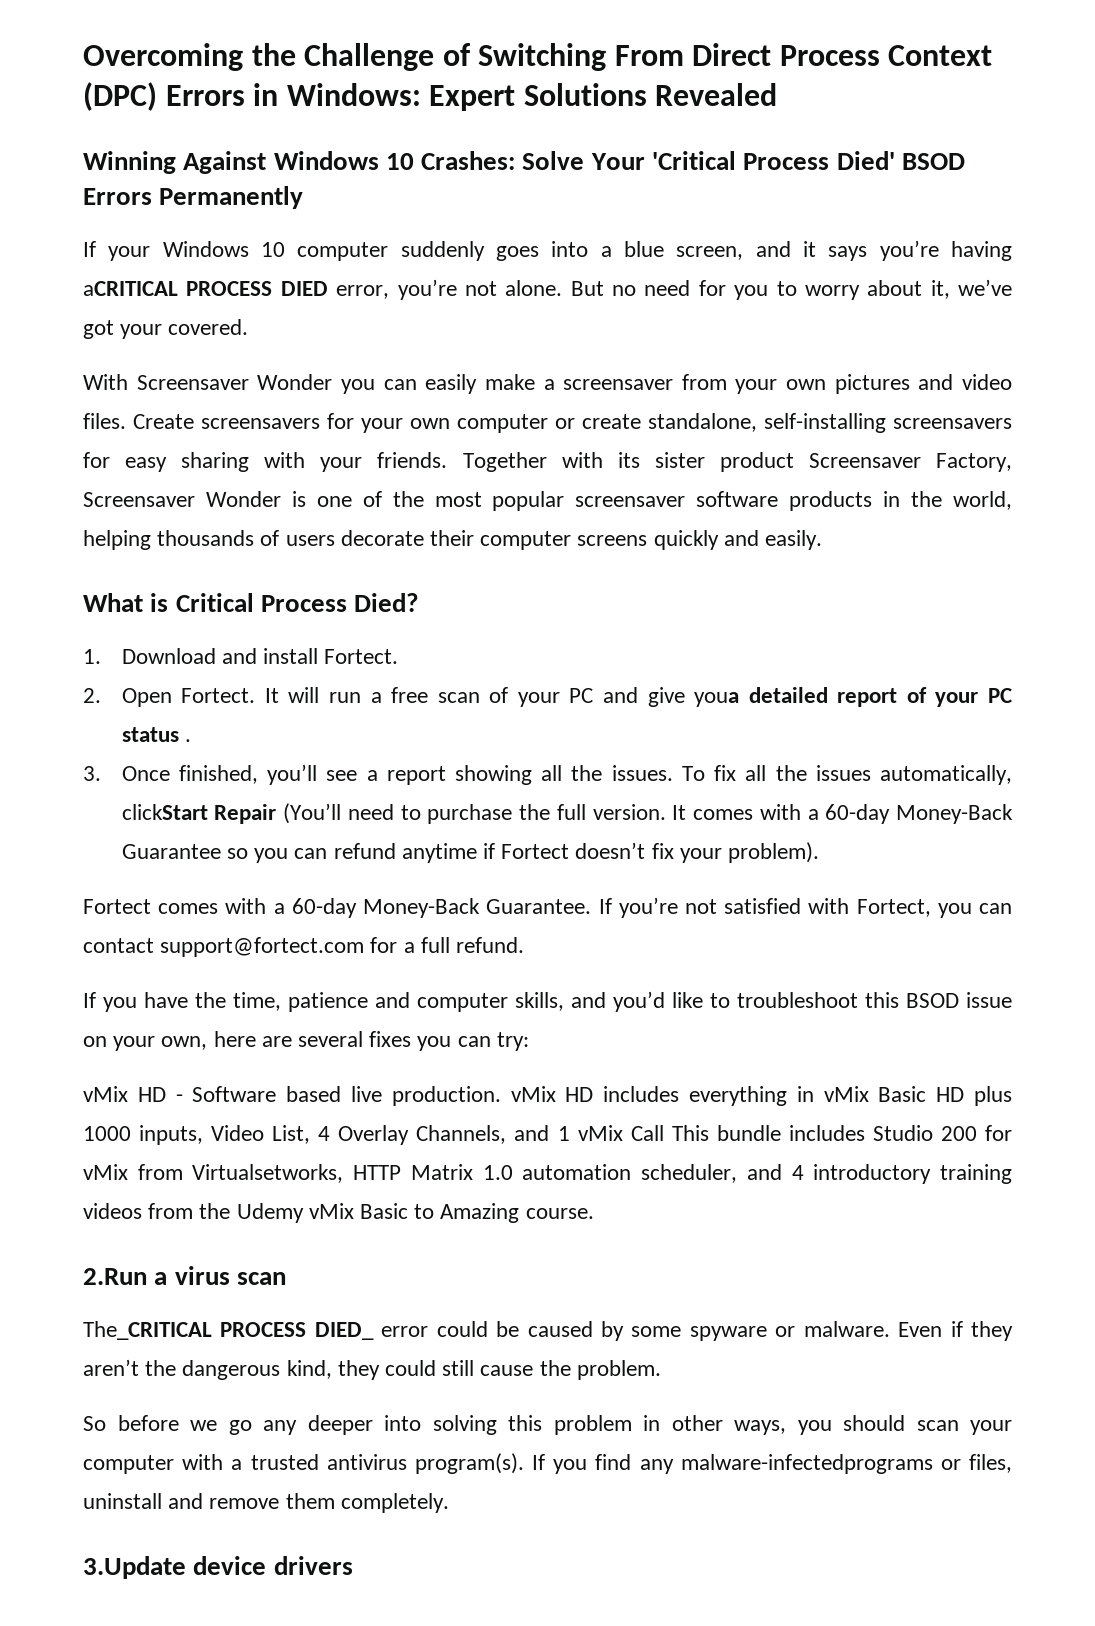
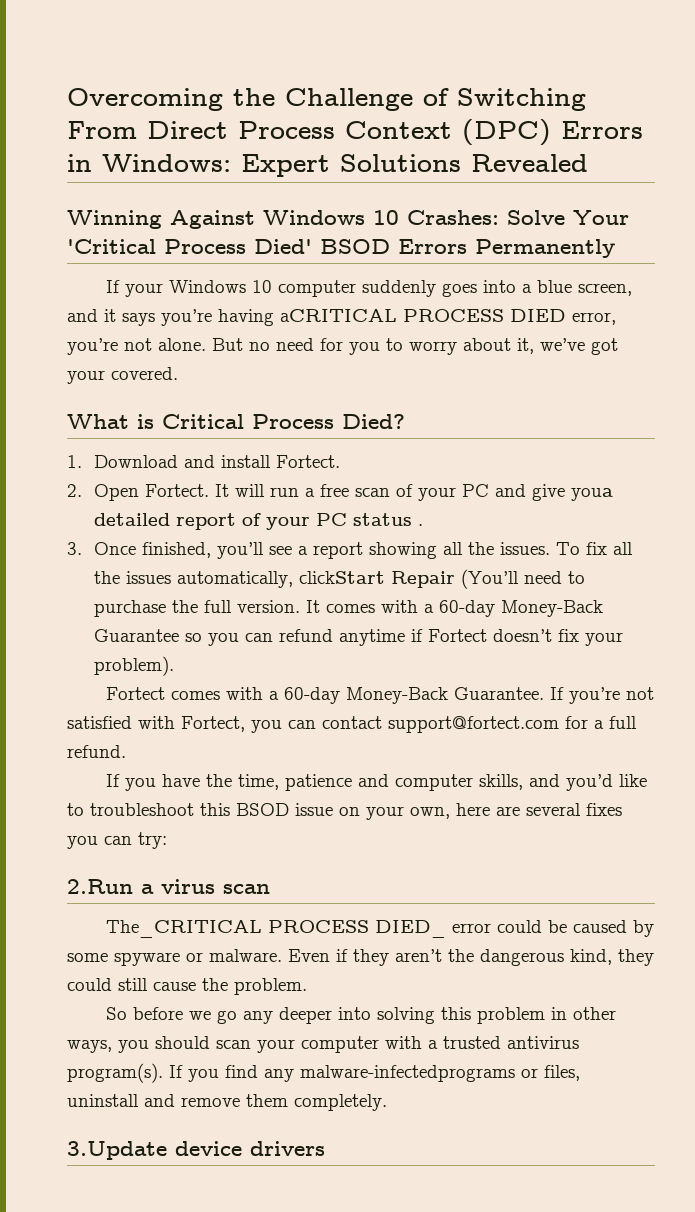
- With Screensaver Wonder you can easily make a screensaver from your own pictures and video files. Create screensavers for your own computer or create standalone, self-installing screensavers for easy sharing with your friends. Together with its sister product Screensaver Factory, Screensaver Wonder is one of the most popular screensaver software products in the world, helping thousands of users decorate their computer screens quickly and easily.
- vMix HD - Software based live production. vMix HD includes everything in vMix Basic HD plus 1000 inputs, Video List, 4 Overlay Channels, and 1 vMix Call This bundle includes Studio 200 for vMix from Virtualsetworks, HTTP Matrix 1.0 automation scheduler, and 4 introductory training videos from the Udemy vMix Basic to Amazing course.

